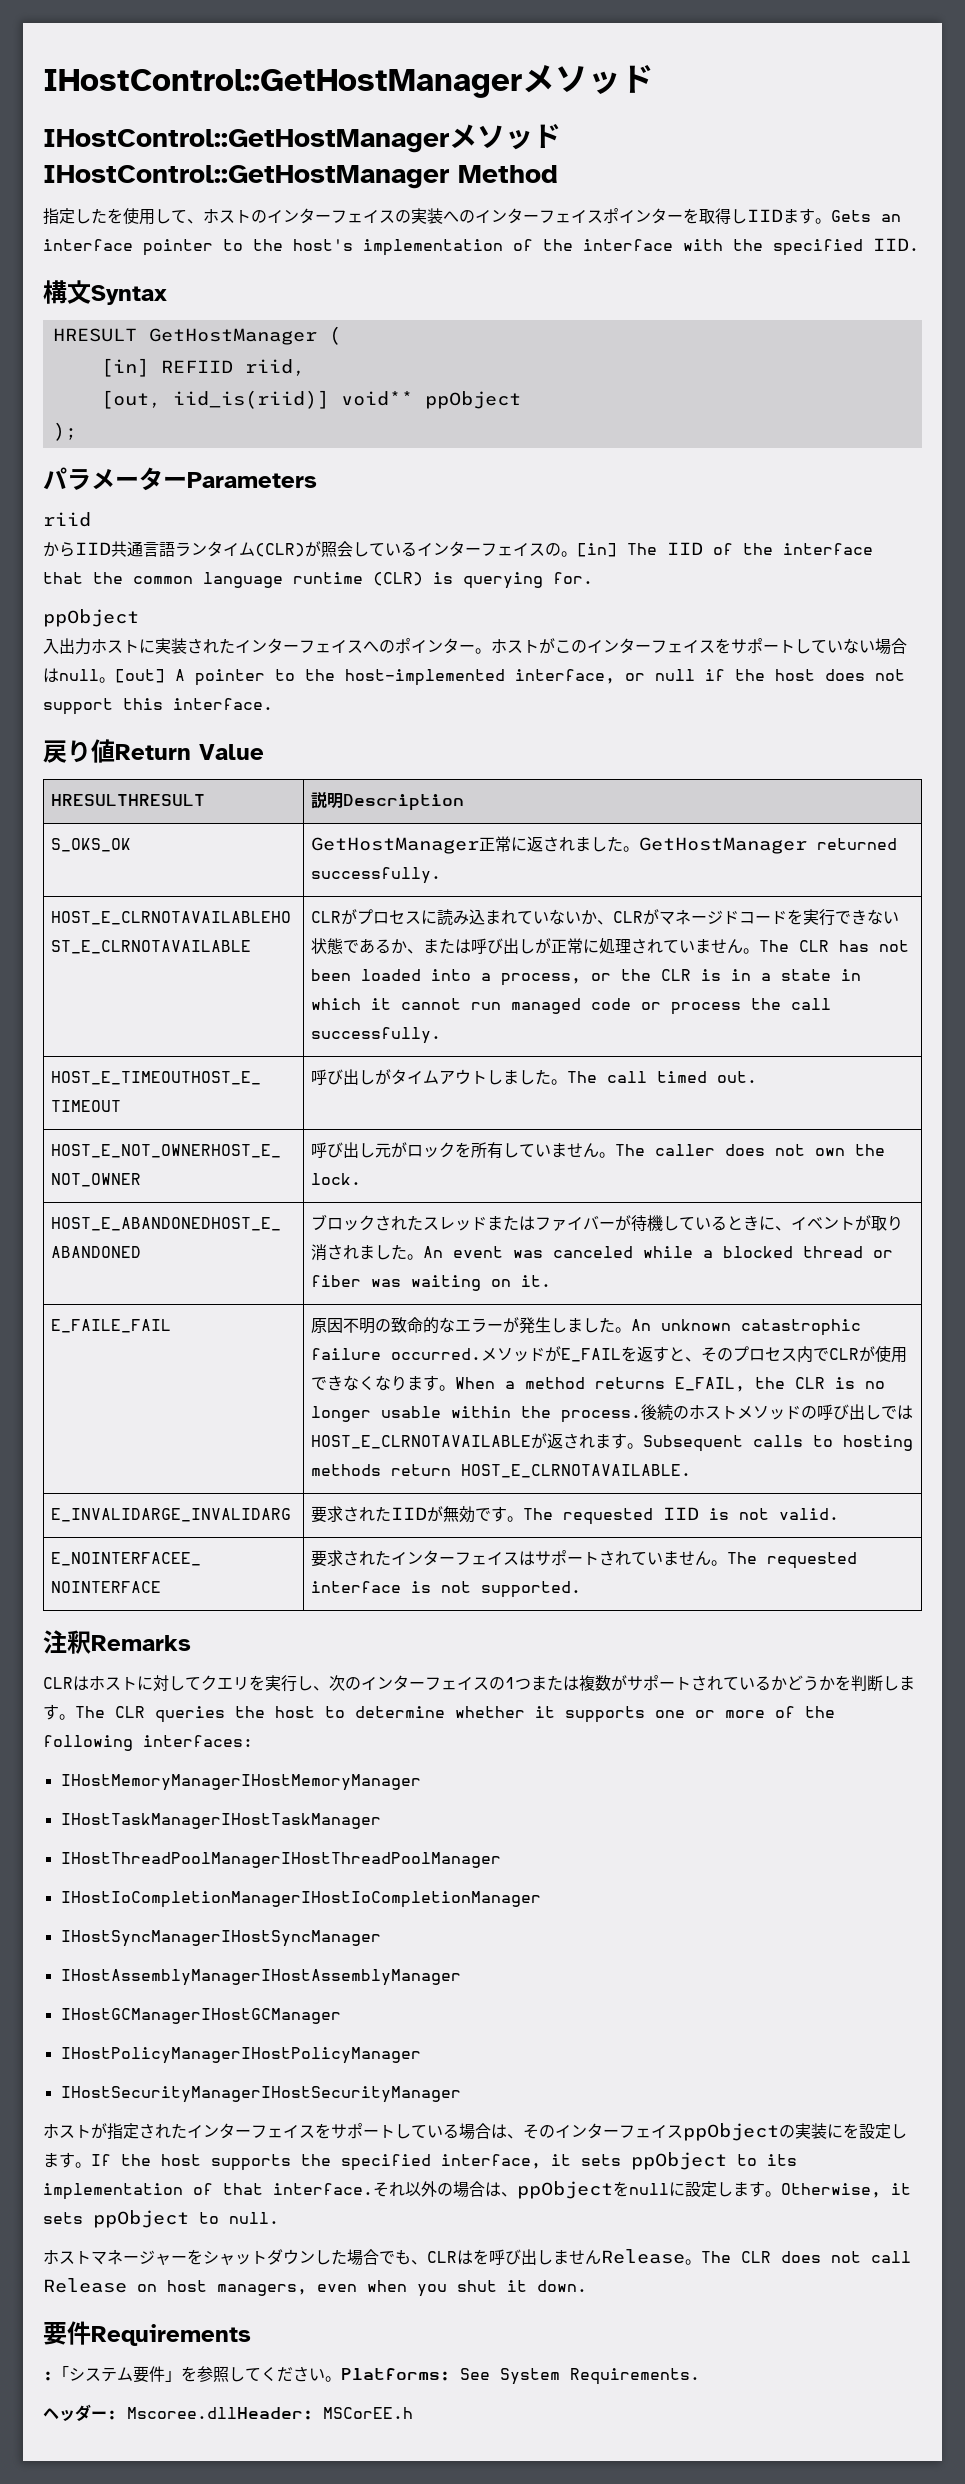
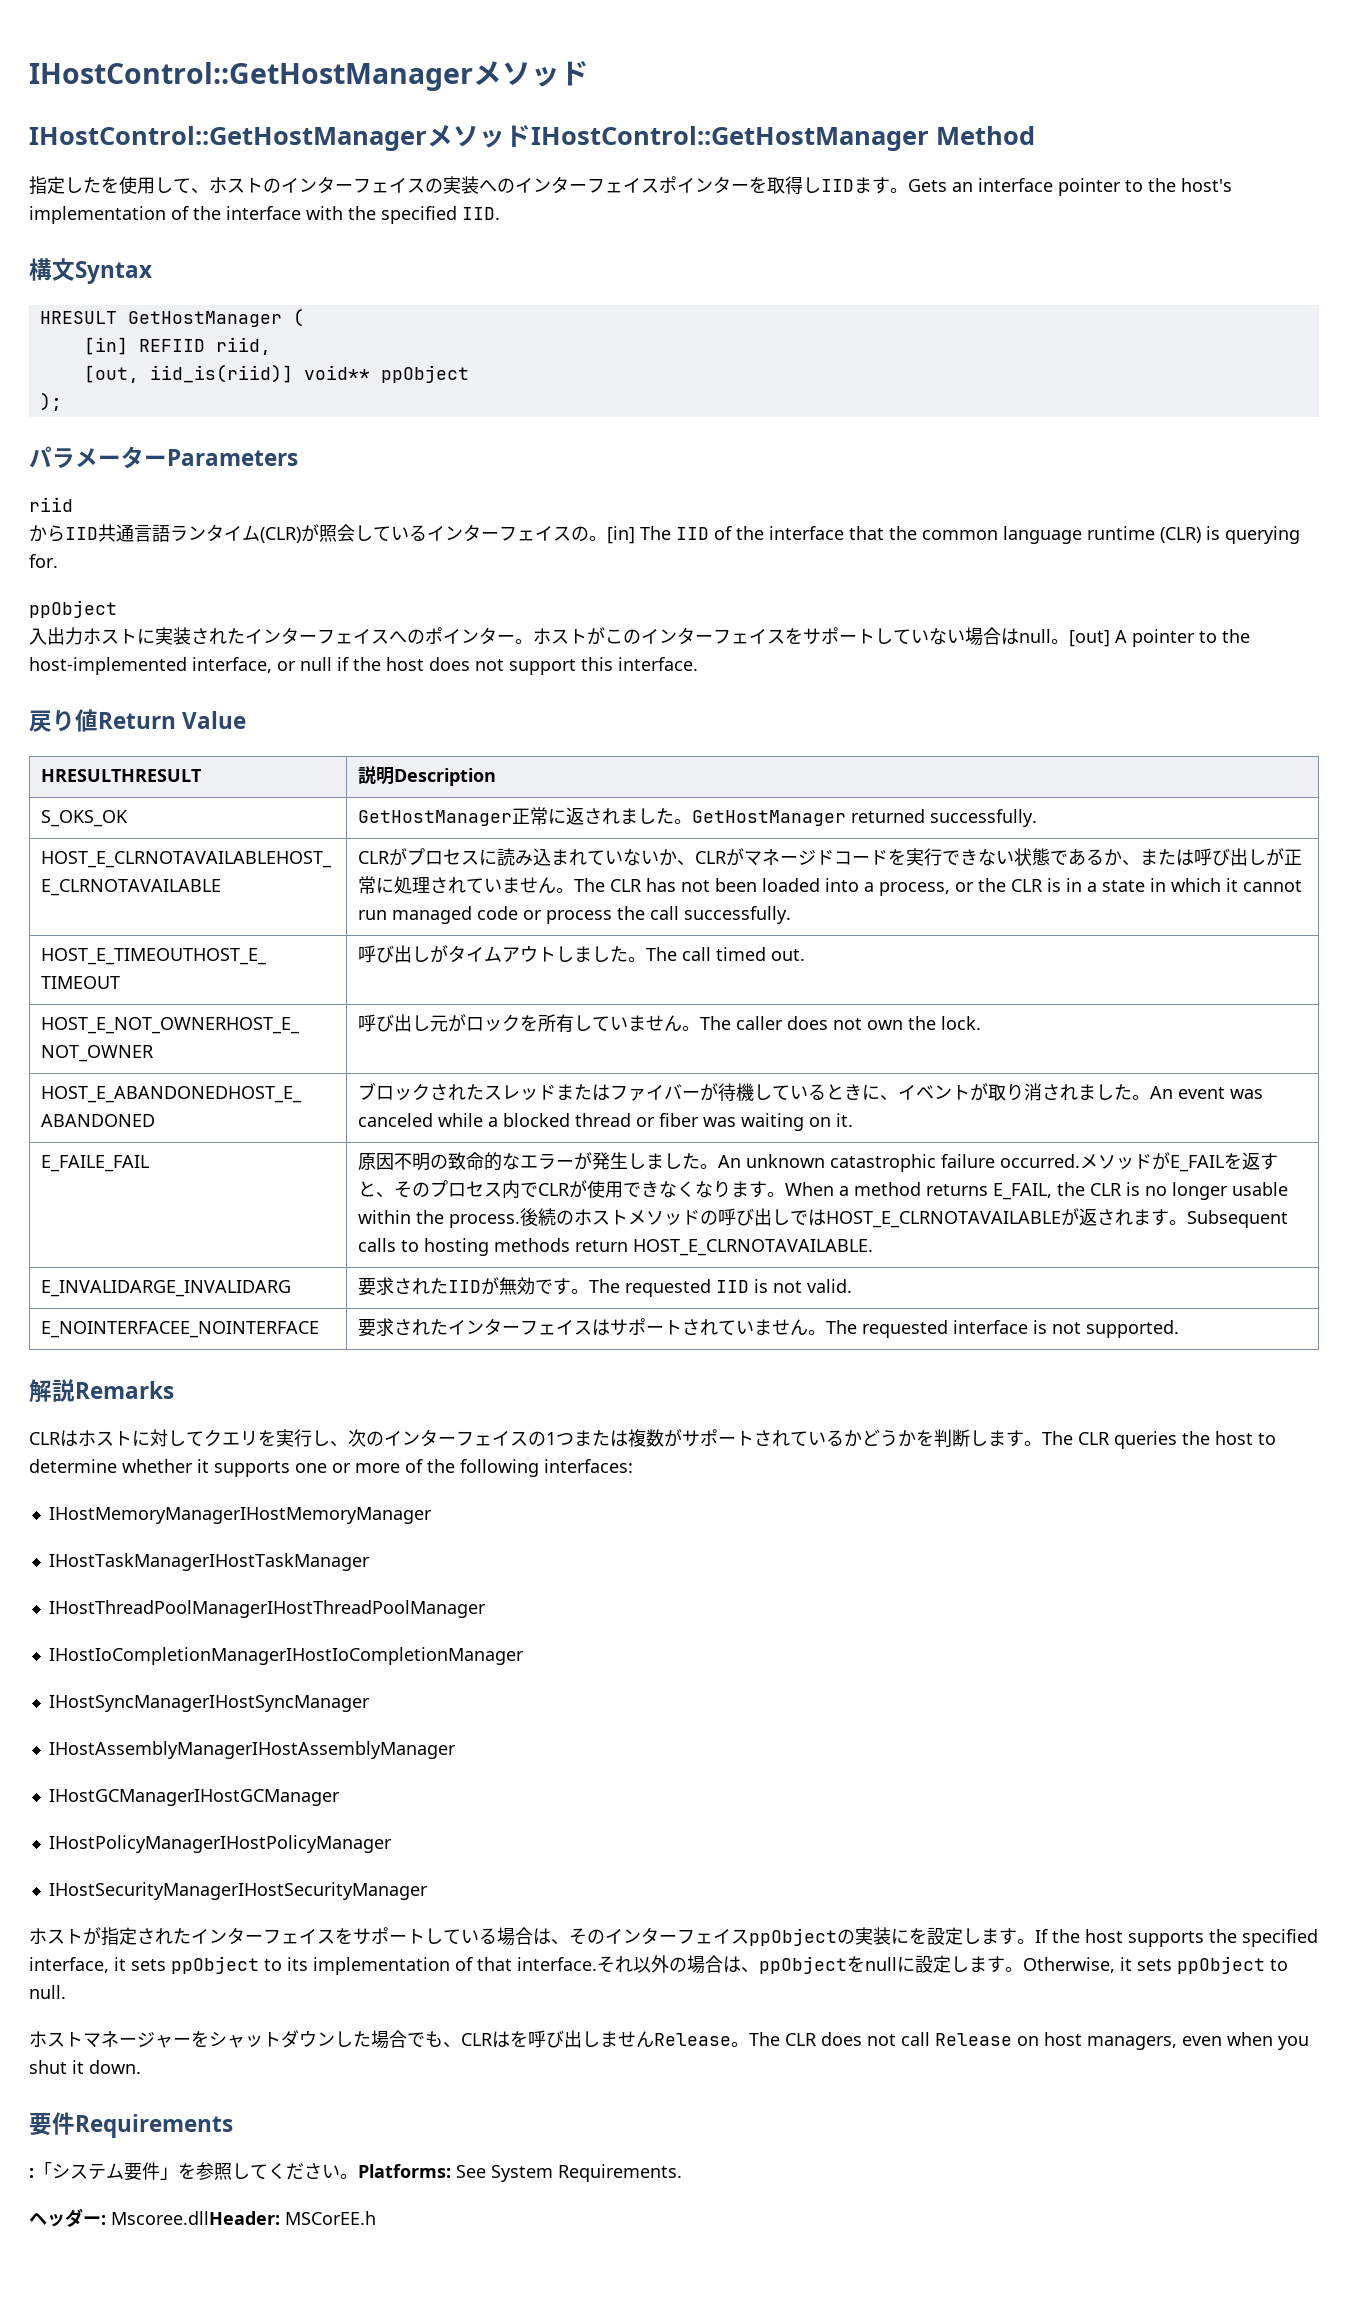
- 注釈Remarks
+ 解説Remarks

